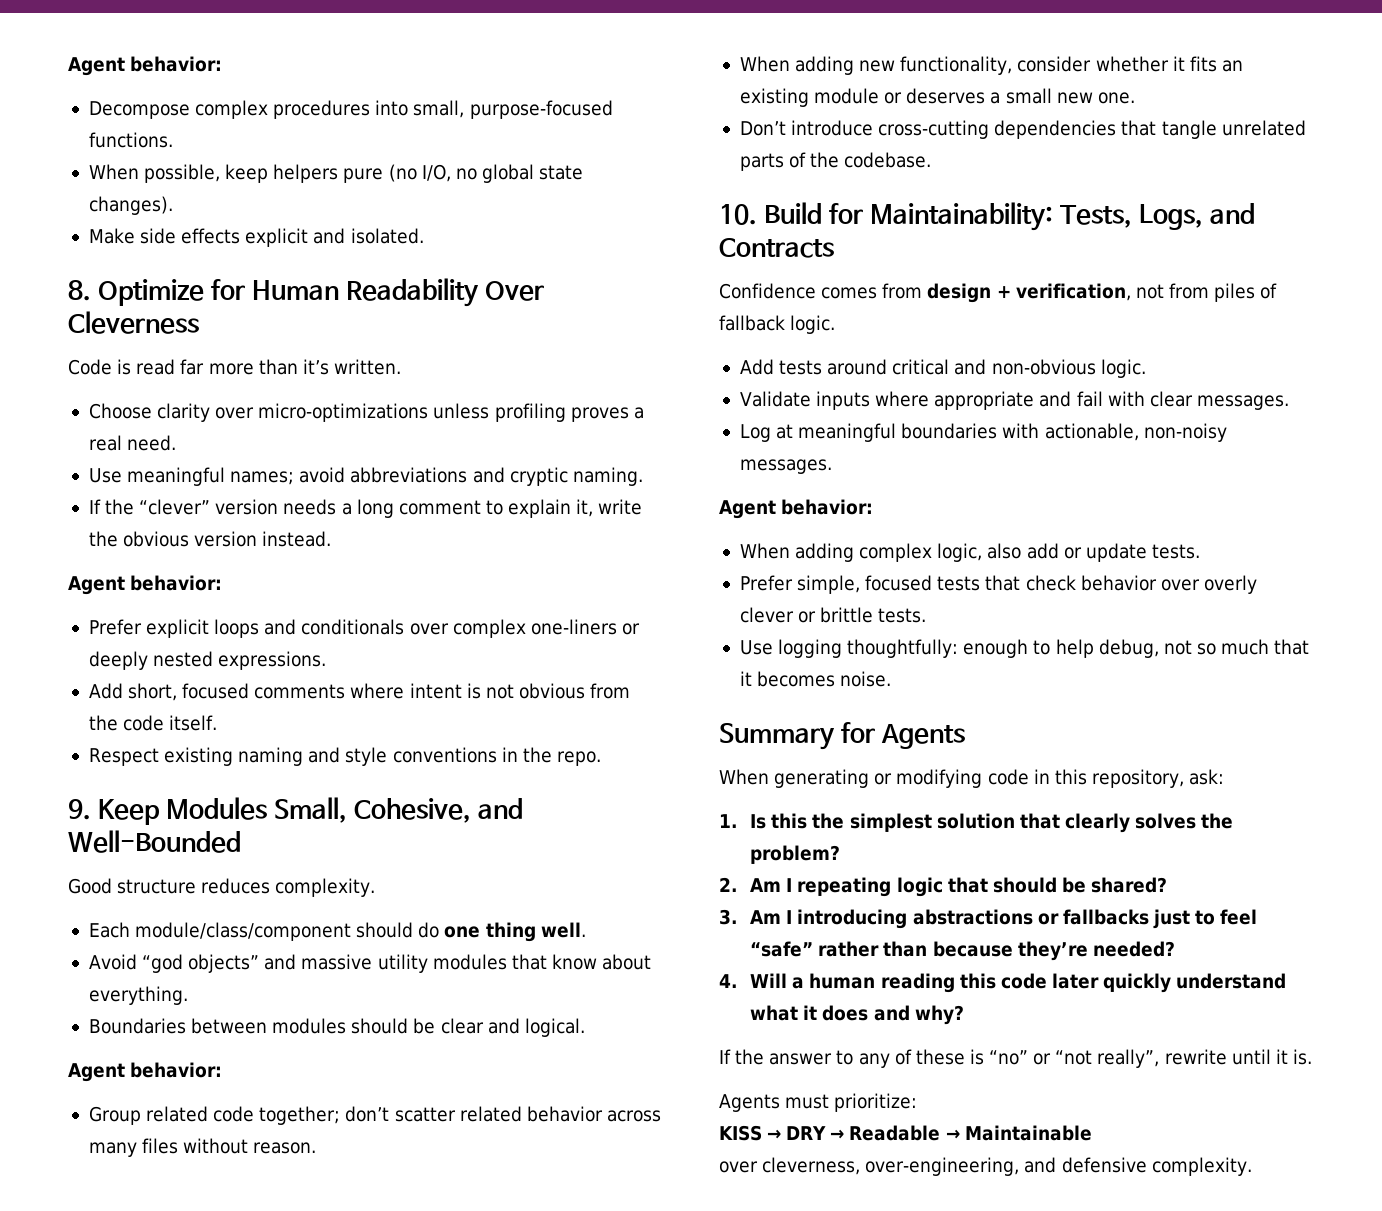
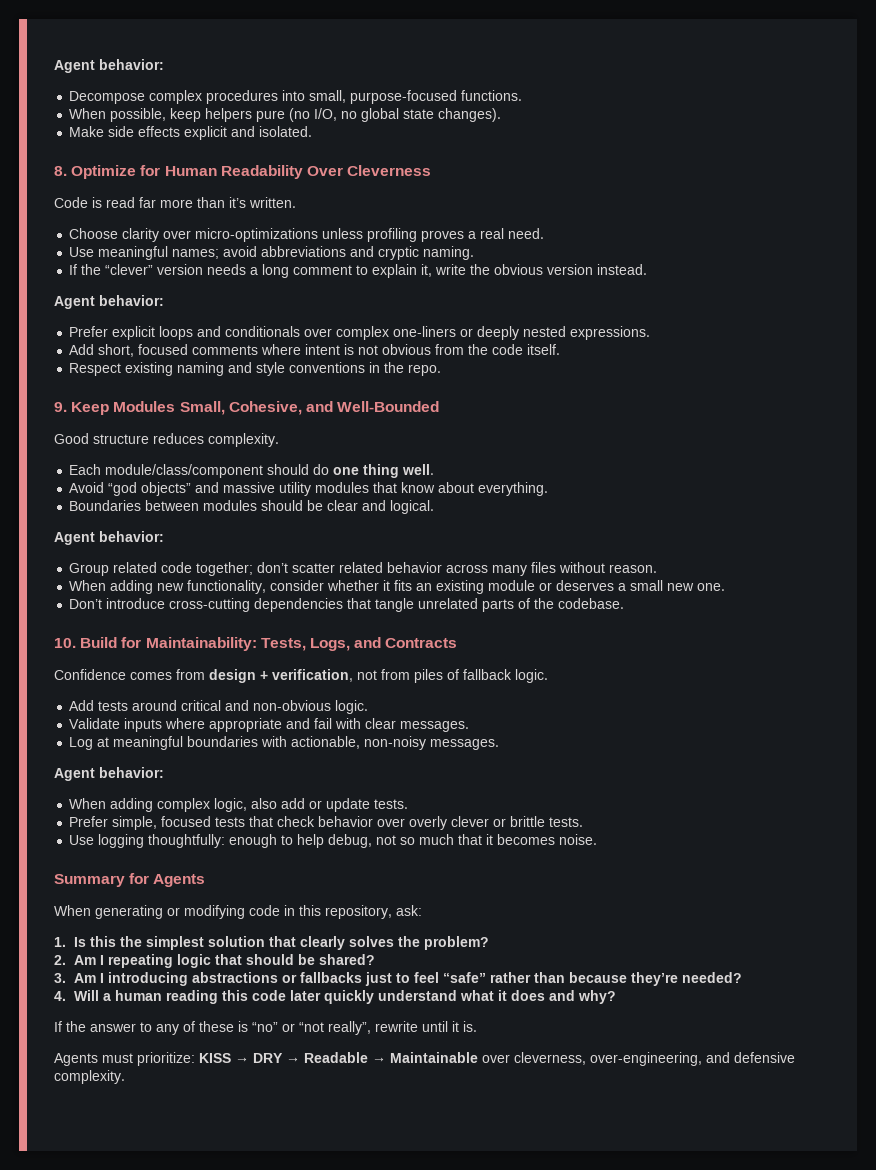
- Agents must prioritize:
- KISS → DRY → Readable → Maintainable
- over cleverness, over-engineering, and defensive complexity.
+ Agents must prioritize: KISS → DRY → Readable → Maintainable over cleverness, over-engineering, and defensive complexity.

